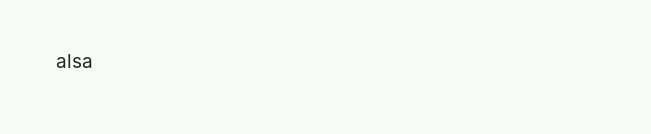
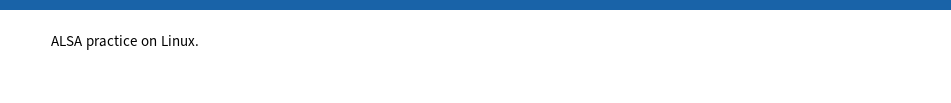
- alsa
+ ALSA practice on Linux.

